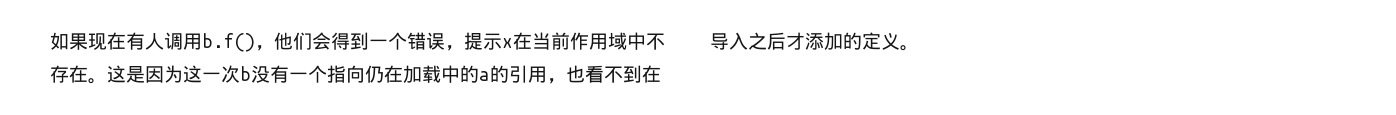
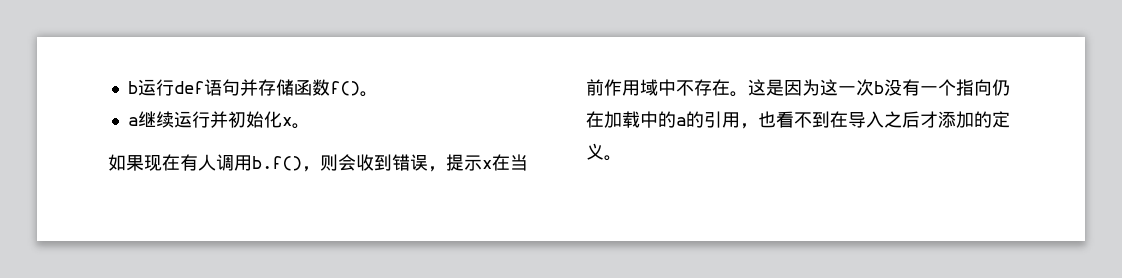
+ b运行def语句并存储函数f()。
+ a继续运行并初始化x。
- 如果现在有人调用b.f()，他们会得到一个错误，提示x在当前作用域中不存在。
+ 如果现在有人调用b.f()，则会收到错误，提示x在当前作用域中不存在。

